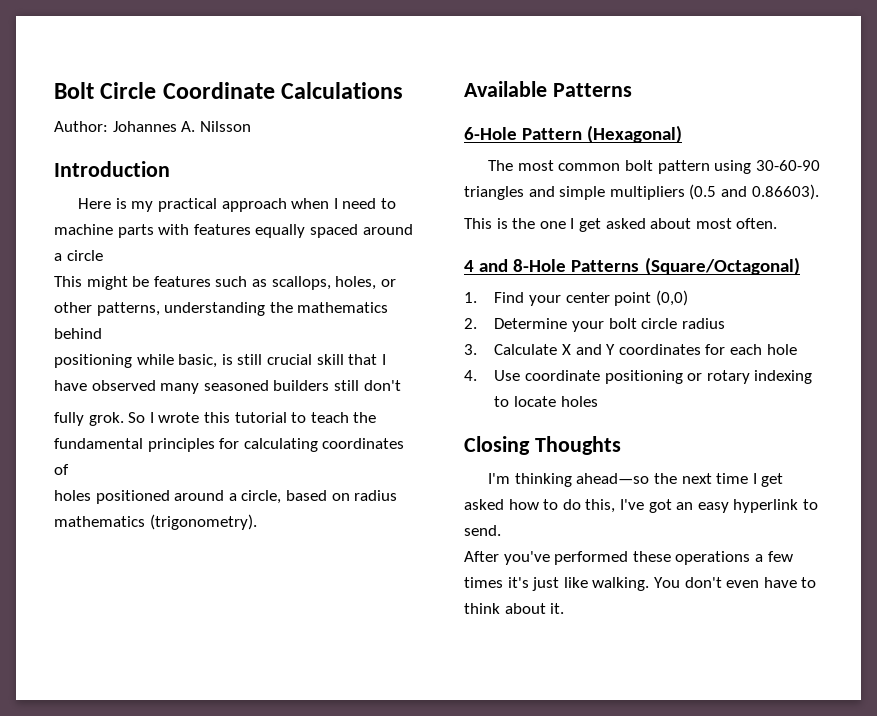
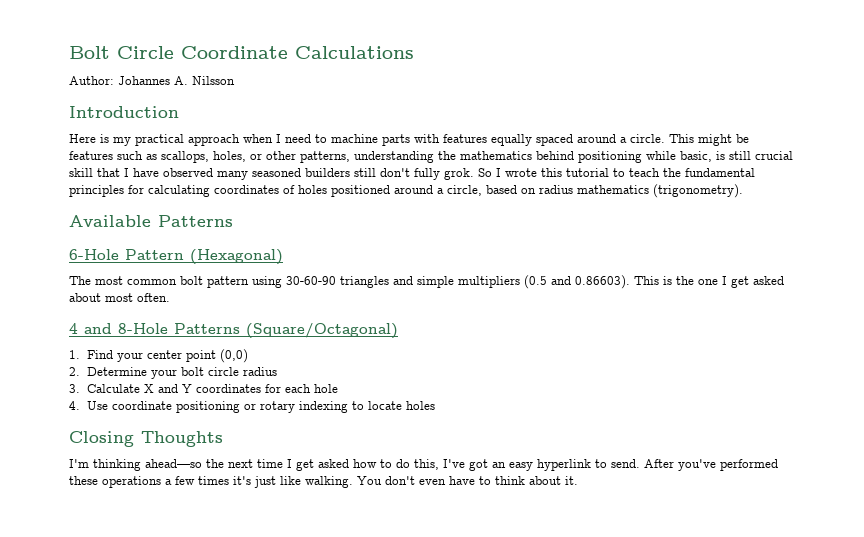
- Here is my practical approach when I need to machine parts with features equally spaced around a circle
- This might be features such as scallops, holes, or other patterns, understanding the mathematics behind
- positioning while basic, is still crucial skill that I have observed many seasoned builders still don't
- fully grok.
+ Here is my practical approach when I need to machine parts with features equally spaced around a circle. This might be features such as scallops, holes, or other patterns, understanding the mathematics behind positioning while basic, is still crucial skill that I have observed many seasoned builders still don't fully grok.
- So I wrote this tutorial to teach the fundamental principles for calculating coordinates of
- holes positioned around a circle, based on radius mathematics (trigonometry).
+ So I wrote this tutorial to teach the fundamental principles for calculating coordinates of holes positioned around a circle, based on radius mathematics (trigonometry).
- The most common bolt pattern using 30-60-90 triangles and simple multipliers (0.5 and 0.86603).
- This is the one I get asked about most often.
+ The most common bolt pattern using 30-60-90 triangles and simple multipliers (0.5 and 0.86603). This is the one I get asked about most often.
- I'm thinking ahead—so the next time I get asked how to do this, I've got an easy hyperlink to send.
- After you've performed these operations a few times it's just like walking.
+ I'm thinking ahead—so the next time I get asked how to do this, I've got an easy hyperlink to send. After you've performed these operations a few times it's just like walking.

